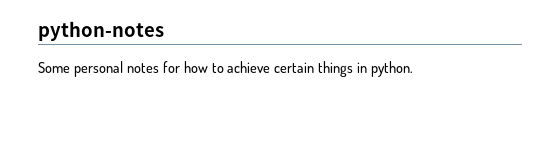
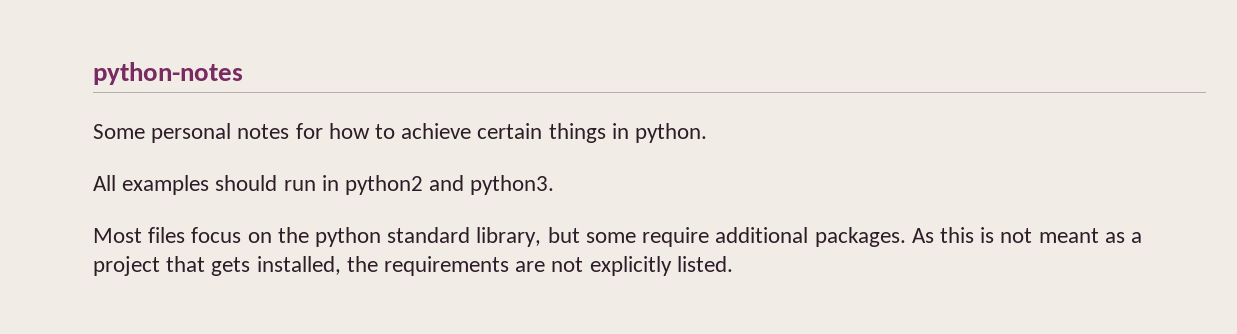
+ All examples should run in python2 and python3.
+ Most files focus on the python standard library, but some require additional packages. As this is not meant as a project that gets installed, the requirements are not explicitly listed.

